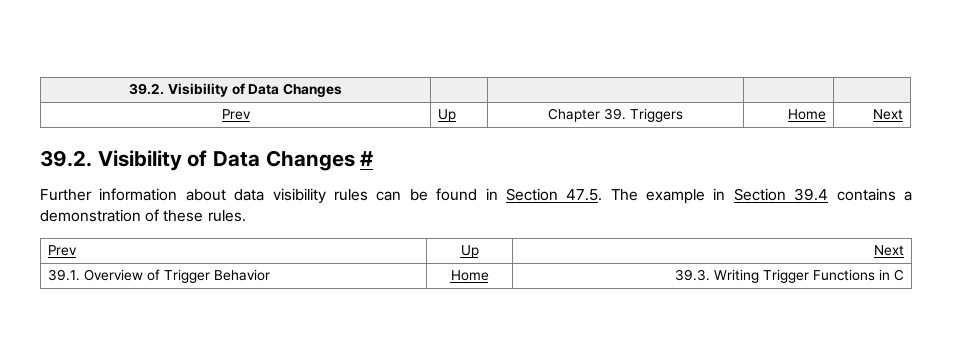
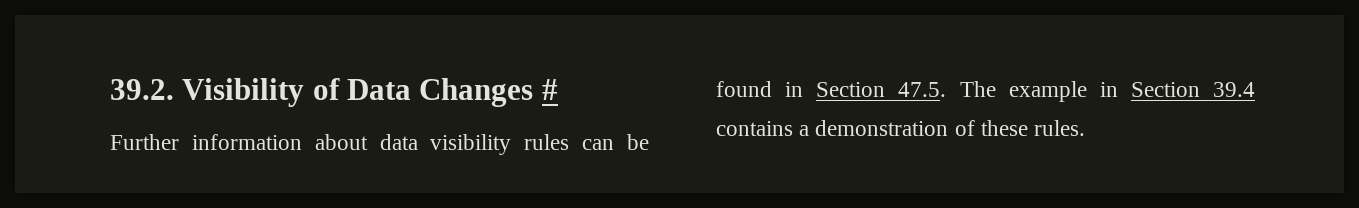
- 39.2. Visibility of Data Changes | | | |
- Prev | Up | Chapter 39. Triggers | Home | Next
- Prev | Up | Next
- 39.1. Overview of Trigger Behavior | Home | 39.3. Writing Trigger Functions in C

